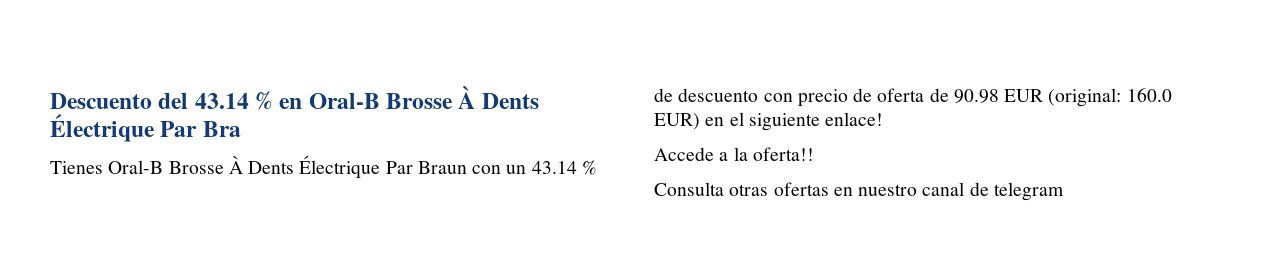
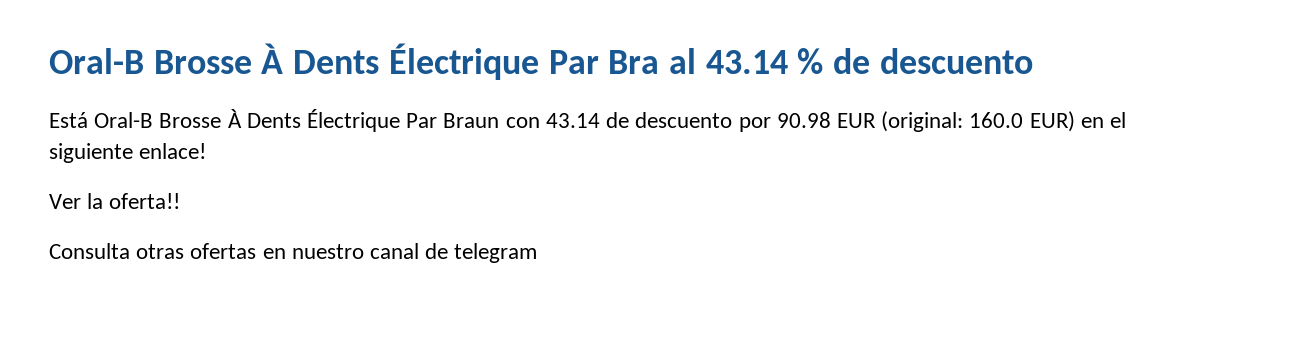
- Descuento del 43.14 % en Oral-B Brosse À Dents Électrique Par Bra
- Tienes Oral-B Brosse À Dents Électrique Par Braun con un 43.14 % de descuento con precio de oferta de 90.98 EUR (original: 160.0 EUR) en el siguiente enlace!
+ Oral-B Brosse À Dents Électrique Par Bra al 43.14 % de descuento
+ Está Oral-B Brosse À Dents Électrique Par Braun con 43.14 de descuento por 90.98 EUR (original: 160.0 EUR) en el siguiente enlace!
- Accede a la oferta!!
+ Ver la oferta!!

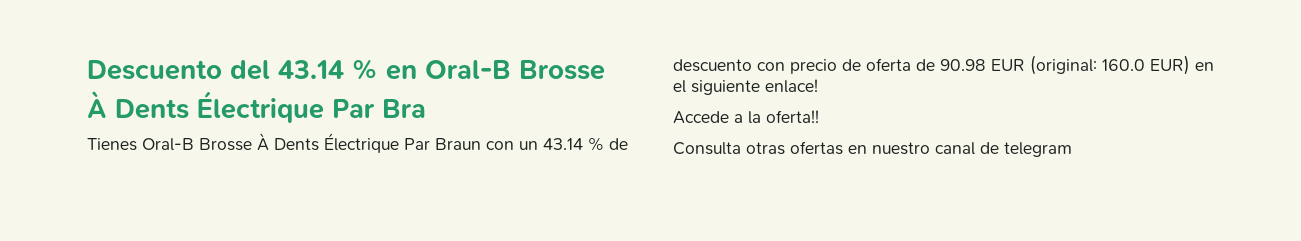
- Oral-B Brosse À Dents Électrique Par Bra al 43.14 % de descuento
- Está Oral-B Brosse À Dents Électrique Par Braun con 43.14 de descuento por 90.98 EUR (original: 160.0 EUR) en el siguiente enlace!
+ Descuento del 43.14 % en Oral-B Brosse À Dents Électrique Par Bra
+ Tienes Oral-B Brosse À Dents Électrique Par Braun con un 43.14 % de descuento con precio de oferta de 90.98 EUR (original: 160.0 EUR) en el siguiente enlace!
- Ver la oferta!!
+ Accede a la oferta!!

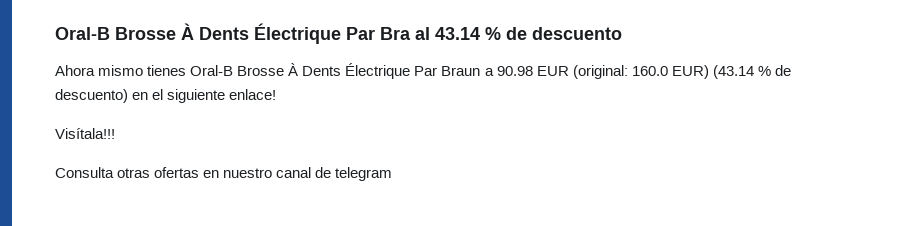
- Descuento del 43.14 % en Oral-B Brosse À Dents Électrique Par Bra
- Tienes Oral-B Brosse À Dents Électrique Par Braun con un 43.14 % de descuento con precio de oferta de 90.98 EUR (original: 160.0 EUR) en el siguiente enlace!
+ Oral-B Brosse À Dents Électrique Par Bra al 43.14 % de descuento
+ Ahora mismo tienes Oral-B Brosse À Dents Électrique Par Braun a 90.98 EUR (original: 160.0 EUR) (43.14 % de descuento) en el siguiente enlace!
- Accede a la oferta!!
+ Visítala!!!

